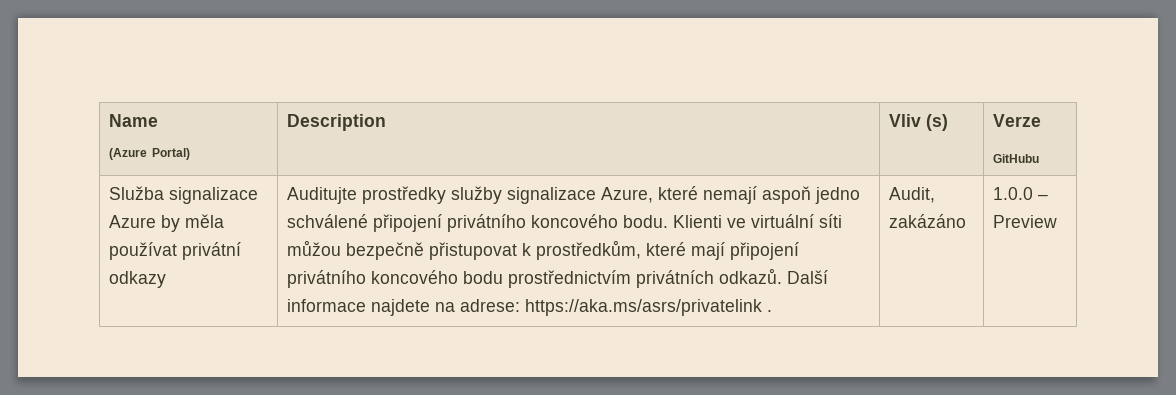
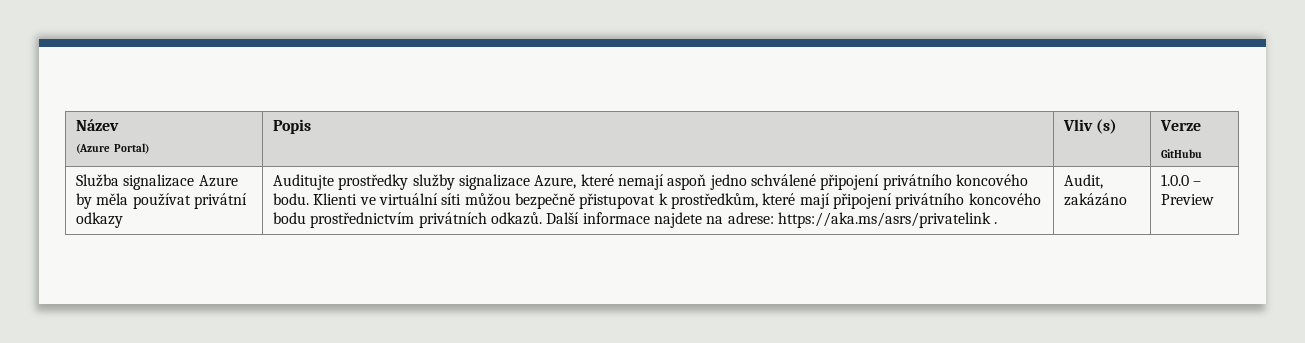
- Name
- (Azure Portal) | Description | Vliv (s) | Verze
+ Název
+ (Azure Portal) | Popis | Vliv (s) | Verze

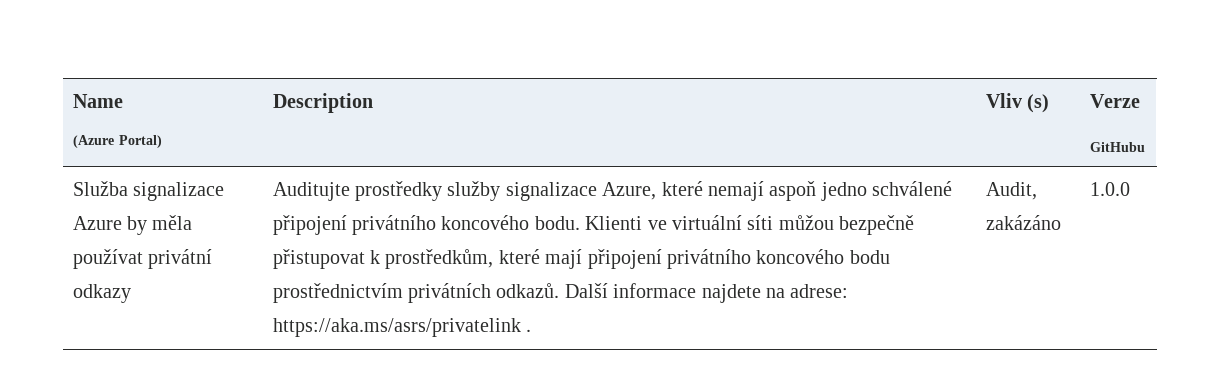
- Název
- (Azure Portal) | Popis | Vliv (s) | Verze
+ Name
+ (Azure Portal) | Description | Vliv (s) | Verze
- 1.0.0 – Preview
+ 1.0.0

